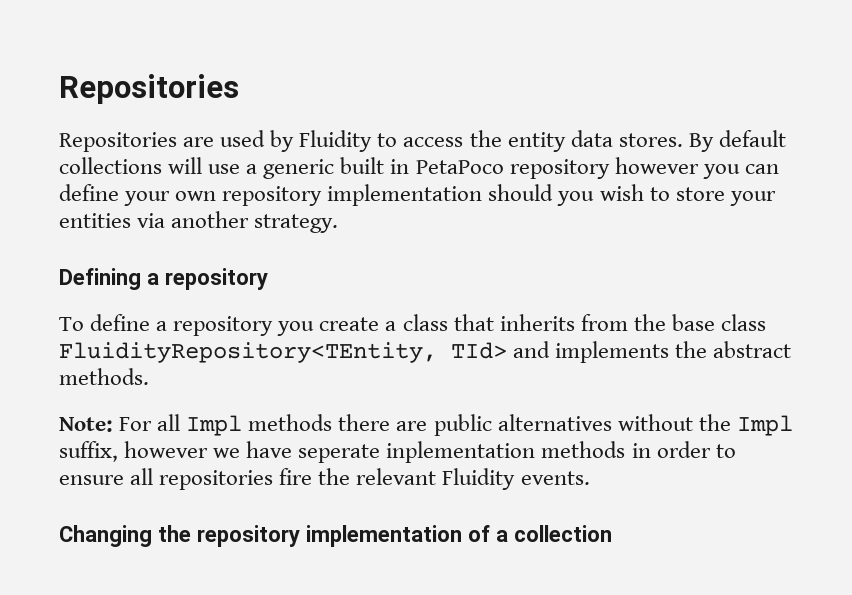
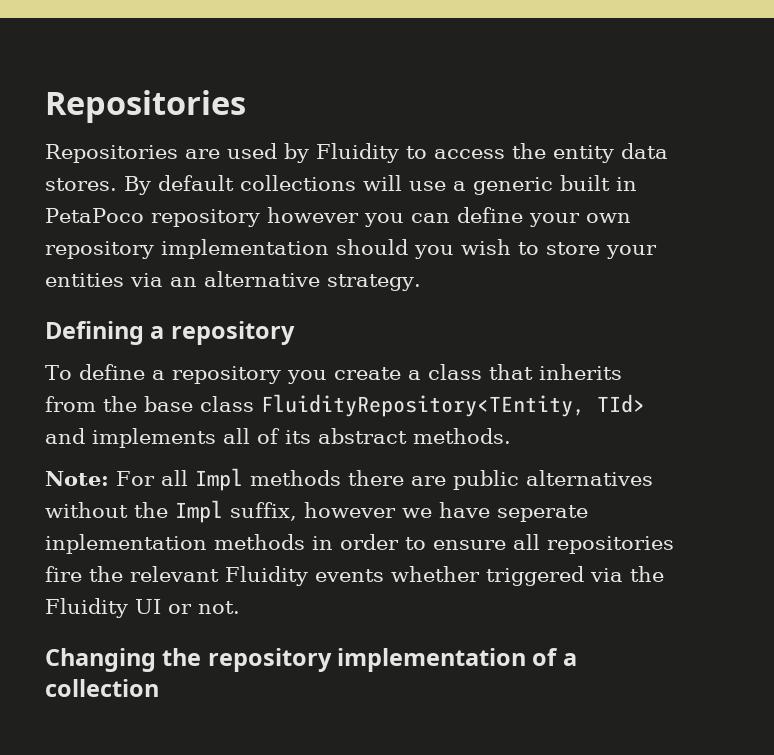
- By default collections will use a generic built in PetaPoco repository however you can define your own repository implementation should you wish to store your entities via another strategy.
+ By default collections will use a generic built in PetaPoco repository however you can define your own repository implementation should you wish to store your entities via an alternative strategy.
- To define a repository you create a class that inherits from the base class FluidityRepository<TEntity, TId> and implements the abstract methods.
+ To define a repository you create a class that inherits from the base class FluidityRepository<TEntity, TId> and implements all of its abstract methods.
- Note: For all Impl methods there are public alternatives without the Impl suffix, however we have seperate inplementation methods in order to ensure all repositories fire the relevant Fluidity events.
+ Note: For all Impl methods there are public alternatives without the Impl suffix, however we have seperate inplementation methods in order to ensure all repositories fire the relevant Fluidity events whether triggered via the Fluidity UI or not.

